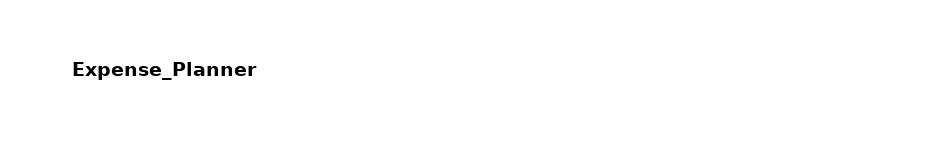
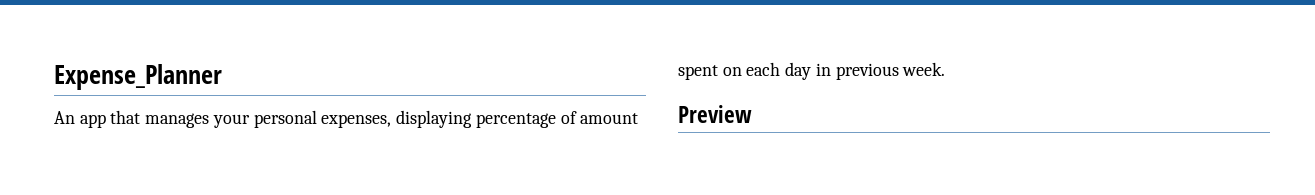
+ An app that manages your personal expenses, displaying percentage of amount spent on each day in previous week.
+ Preview

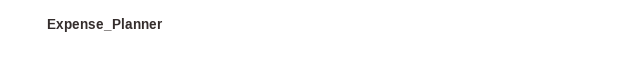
- An app that manages your personal expenses, displaying percentage of amount spent on each day in previous week.
- Preview

